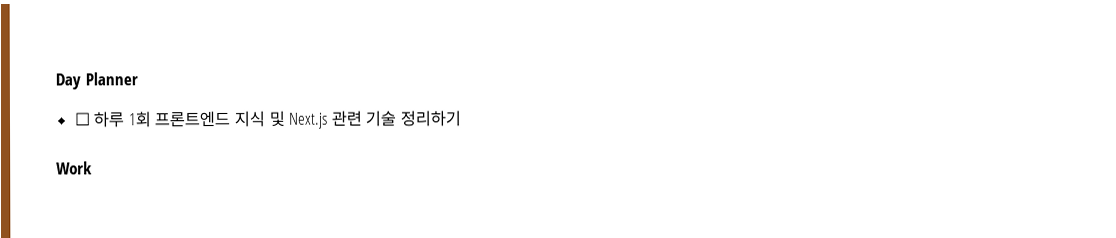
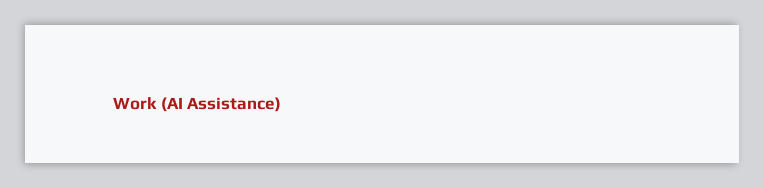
- Day Planner
- ☐ 하루 1회 프론트엔드 지식 및 Next.js 관련 기술 정리하기
- Work
+ Work (AI Assistance)

